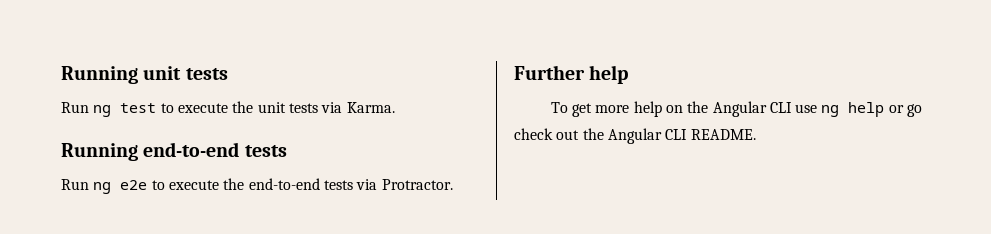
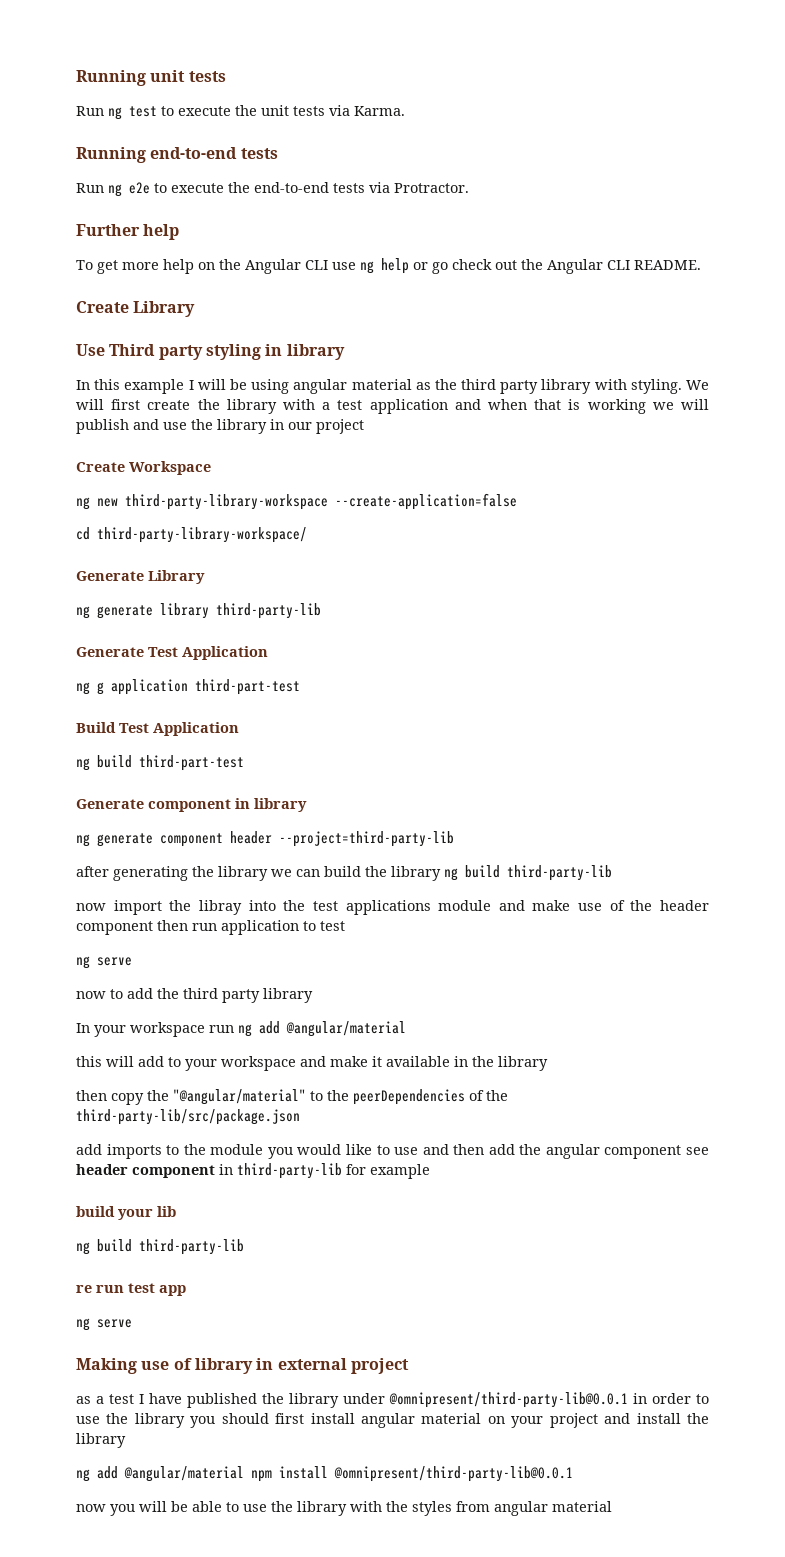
+ Create Library
+ Use Third party styling in library
+ In this example I will be using angular material as the third party library with styling. We will first create the library with a test application and when that is working we will publish and use the library in our project
+ Create Workspace
+ ng new third-party-library-workspace --create-application=false
+ cd third-party-library-workspace/
+ Generate Library
+ ng generate library third-party-lib
+ Generate Test Application
+ ng g application third-part-test
+ Build Test Application
+ ng build third-part-test
+ Generate component in library
+ ng generate component header --project=third-party-lib
+ after generating the library we can build the library ng build third-party-lib
+ now import the libray into the test applications module and make use of the header component then run application to test
+ ng serve
+ now to add the third party library
+ In your workspace run ng add @angular/material
+ this will add to your workspace and make it available in the library
+ then copy the "@angular/material" to the peerDependencies of the third-party-lib/src/package.json
+ add imports to the module you would like to use and then add the angular component see header component in third-party-lib for example
+ build your lib
+ ng build third-party-lib
+ re run test app
+ ng serve
+ Making use of library in external project
+ as a test I have published the library under @omnipresent/third-party-lib@0.0.1 in order to use the library you should first install angular material on your project and install the library
+ ng add @angular/material npm install @omnipresent/third-party-lib@0.0.1
+ now you will be able to use the library with the styles from angular material

